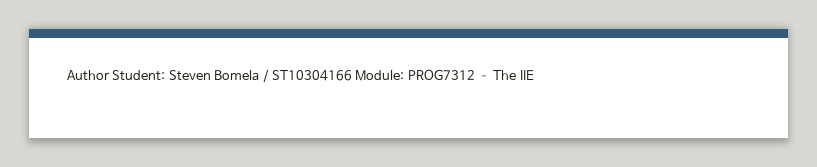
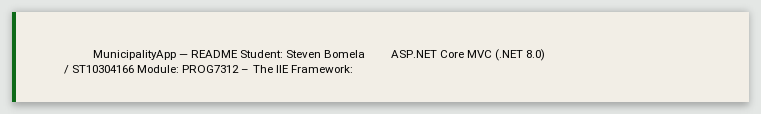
- Author Student: Steven Bomela / ST10304166 Module: PROG7312 – The IIE
+ MunicipalityApp — README Student: Steven Bomela / ST10304166 Module: PROG7312 – The IIE Framework: ASP.NET Core MVC (.NET 8.0)

